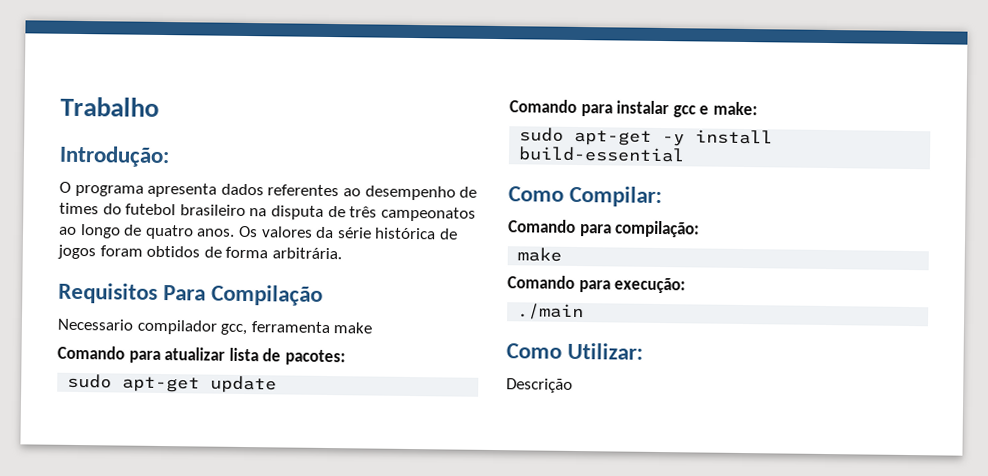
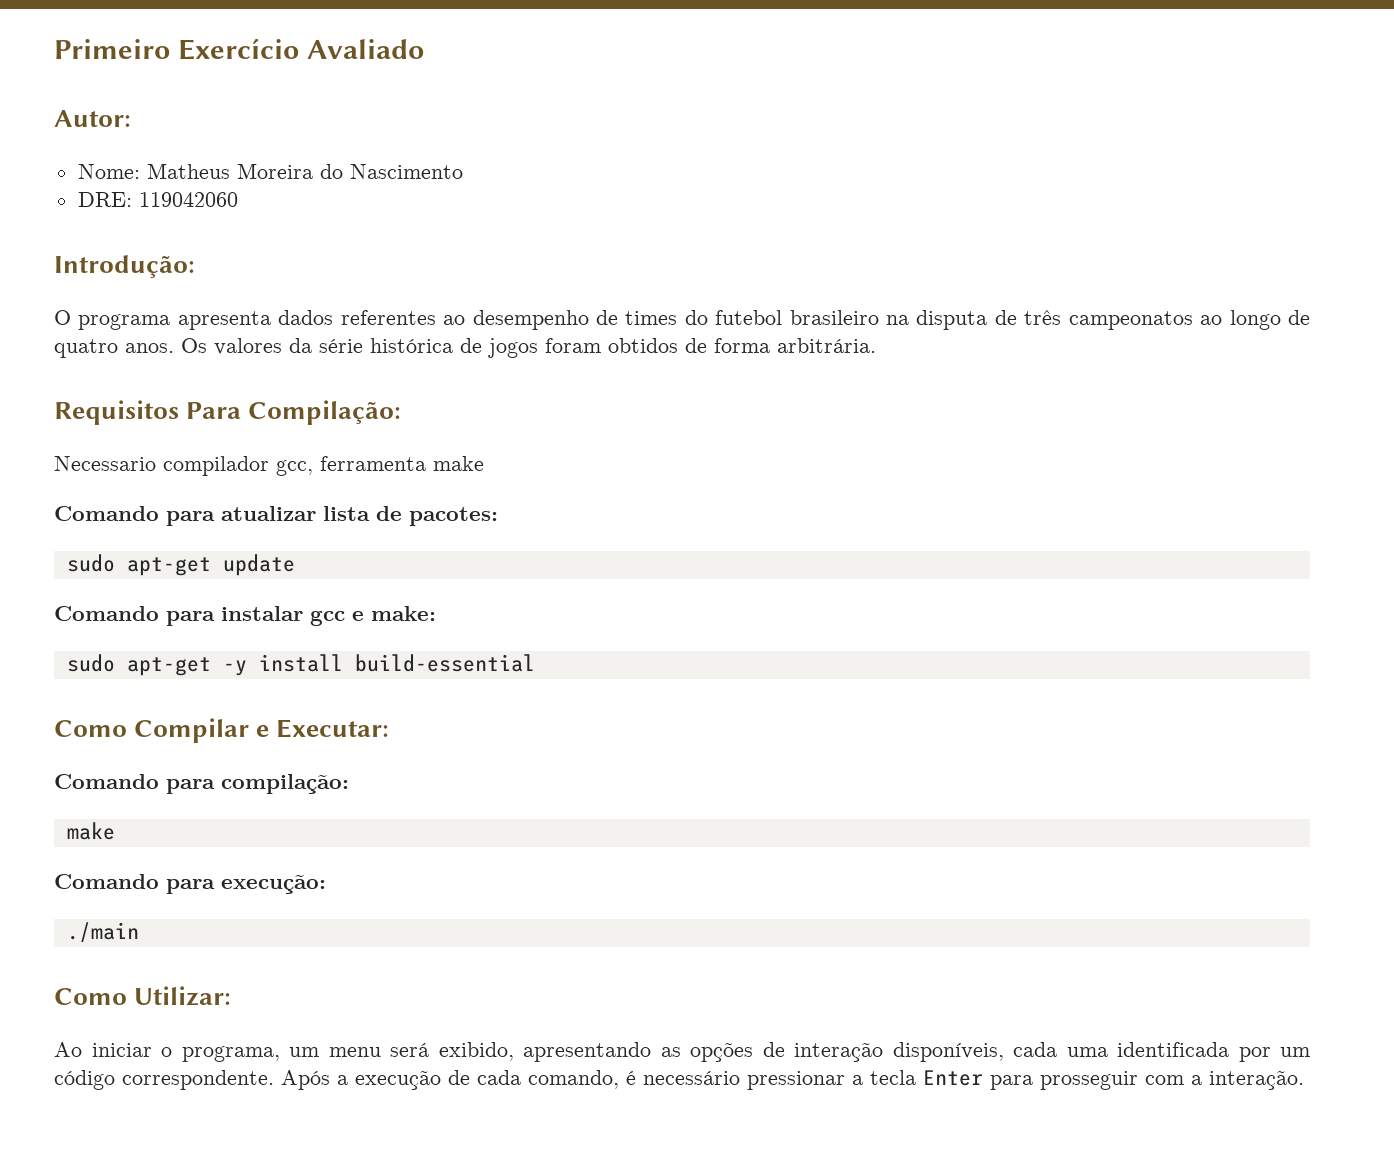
- Trabalho
+ Primeiro Exercício Avaliado
+ Autor:
+ Nome: Matheus Moreira do Nascimento
+ DRE: 119042060
- Requisitos Para Compilação
+ Requisitos Para Compilação:
- Como Compilar:
+ Como Compilar e Executar:
- Descrição
+ Ao iniciar o programa, um menu será exibido, apresentando as opções de interação disponíveis, cada uma identificada por um código correspondente. Após a execução de cada comando, é necessário pressionar a tecla Enter para prosseguir com a interação.

